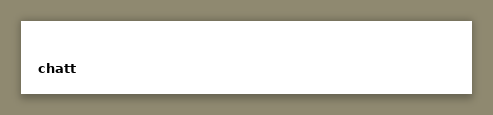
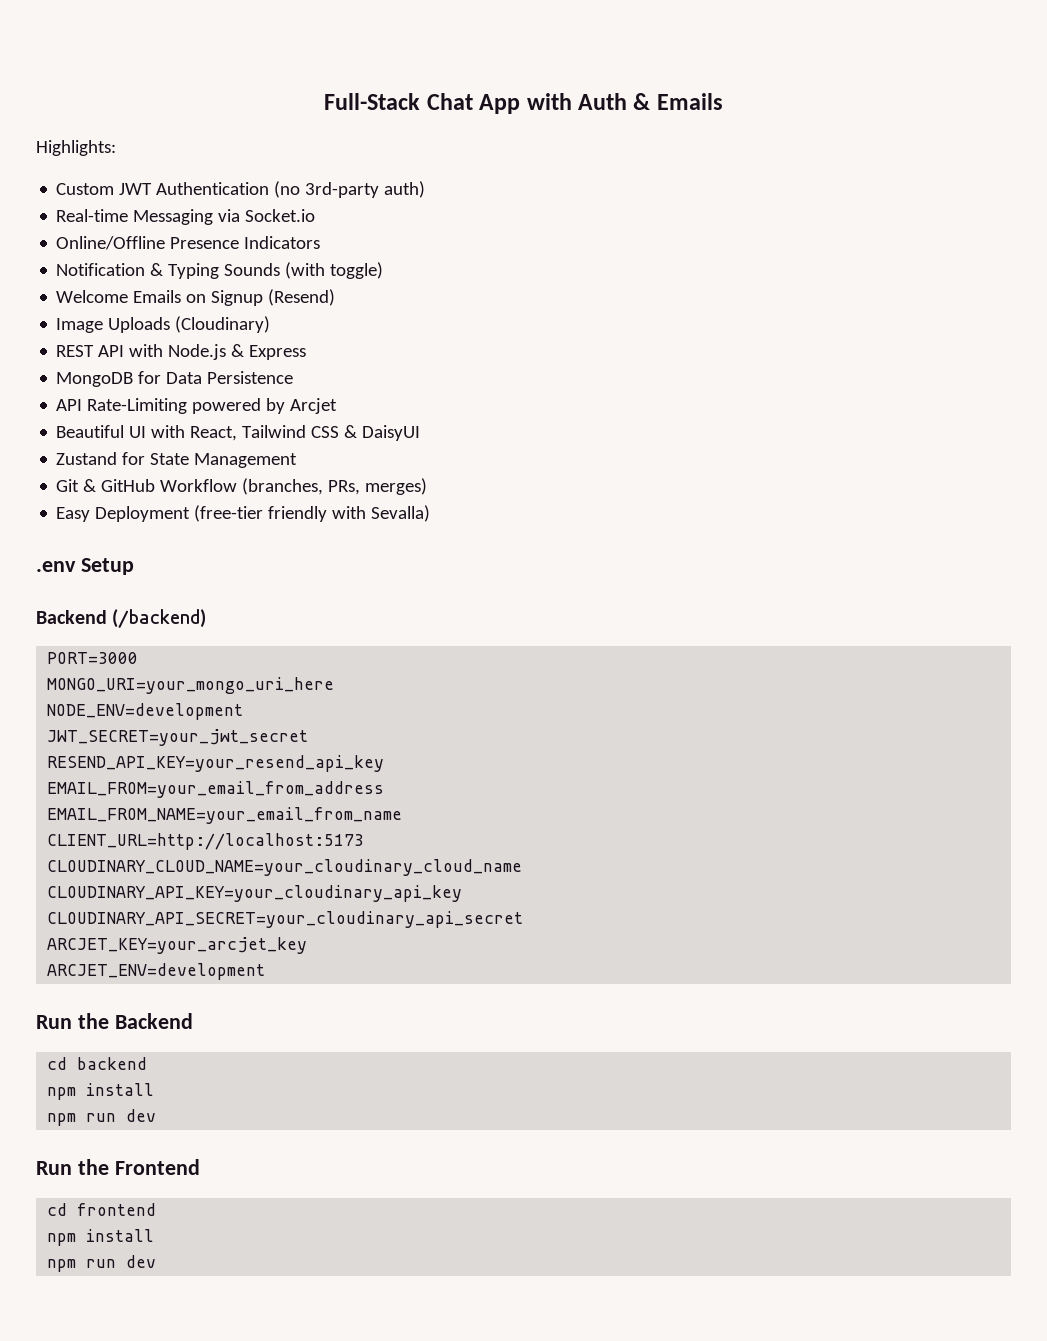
- chatt
+ Full-Stack Chat App with Auth & Emails
+ Highlights:
+ Custom JWT Authentication (no 3rd-party auth)
+ Real-time Messaging via Socket.io
+ Online/Offline Presence Indicators
+ Notification & Typing Sounds (with toggle)
+ Welcome Emails on Signup (Resend)
+ Image Uploads (Cloudinary)
+ REST API with Node.js & Express
+ MongoDB for Data Persistence
+ API Rate-Limiting powered by Arcjet
+ Beautiful UI with React, Tailwind CSS & DaisyUI
+ Zustand for State Management
+ Git & GitHub Workflow (branches, PRs, merges)
+ Easy Deployment (free-tier friendly with Sevalla)
+ .env Setup
+ Backend (/backend)
+ PORT=3000
+ MONGO_URI=your_mongo_uri_here
+ NODE_ENV=development
+ JWT_SECRET=your_jwt_secret
+ RESEND_API_KEY=your_resend_api_key
+ EMAIL_FROM=your_email_from_address
+ EMAIL_FROM_NAME=your_email_from_name
+ CLIENT_URL=http://localhost:5173
+ CLOUDINARY_CLOUD_NAME=your_cloudinary_cloud_name
+ CLOUDINARY_API_KEY=your_cloudinary_api_key
+ CLOUDINARY_API_SECRET=your_cloudinary_api_secret
+ ARCJET_KEY=your_arcjet_key
+ ARCJET_ENV=development
+ Run the Backend
+ cd backend
+ npm install
+ npm run dev
+ Run the Frontend
+ cd frontend
+ npm install
+ npm run dev

